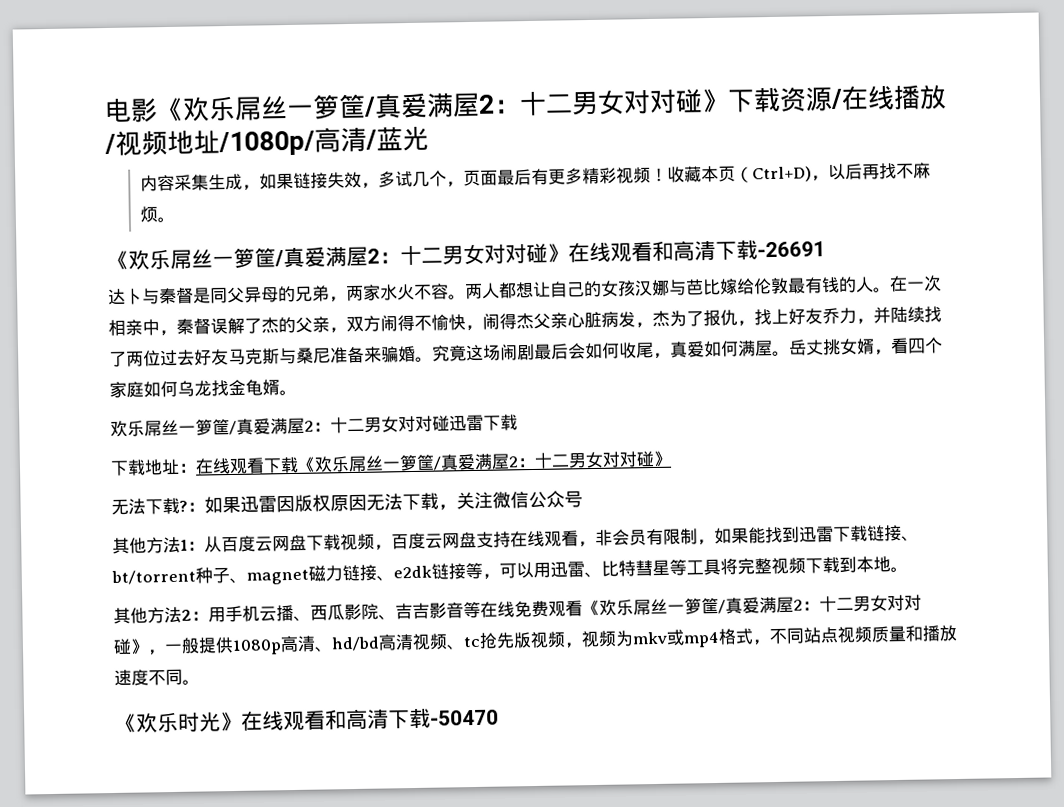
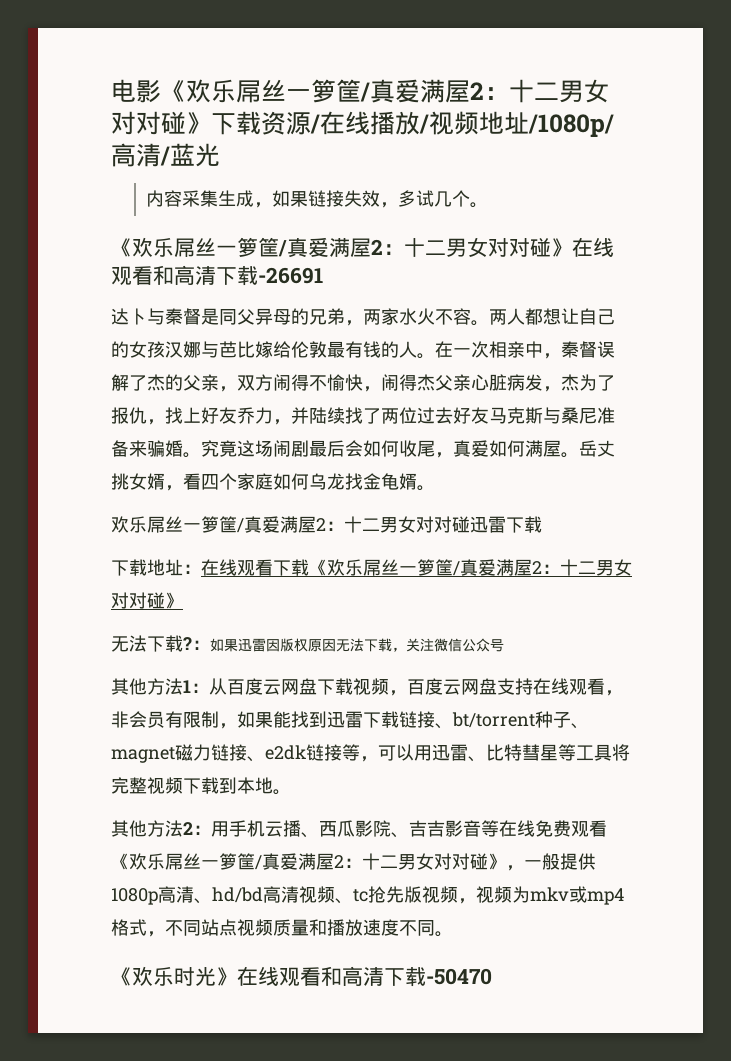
- 内容采集生成，如果链接失效，多试几个，页面最后有更多精彩视频！收藏本页（Ctrl+D)，以后再找不麻烦。
+ 内容采集生成，如果链接失效，多试几个。

